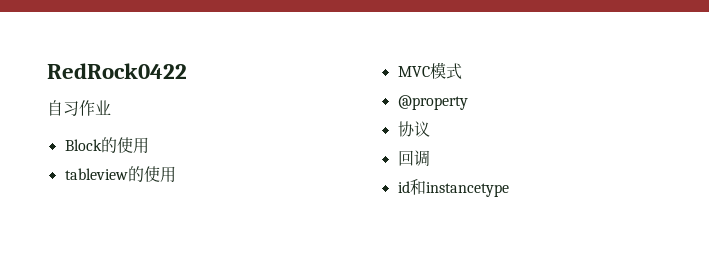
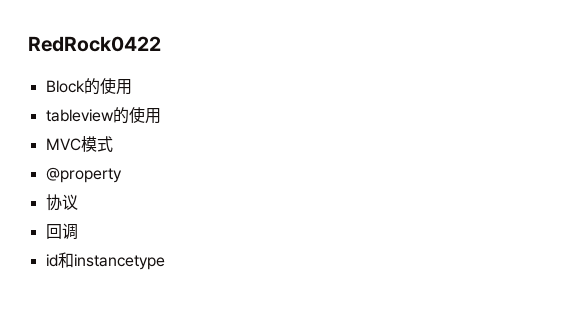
- 自习作业

